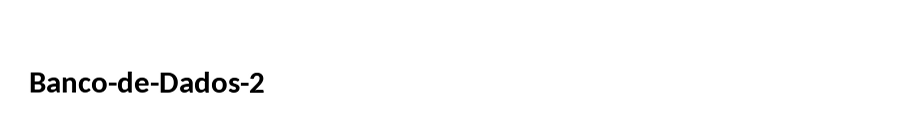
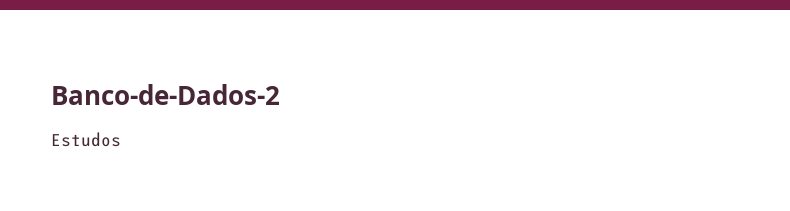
+ Estudos

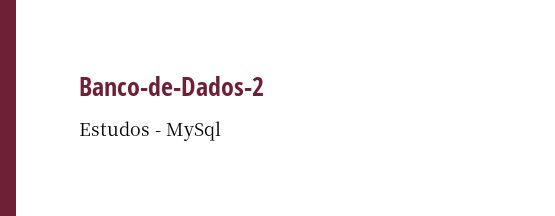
- Estudos
+ Estudos - MySql

